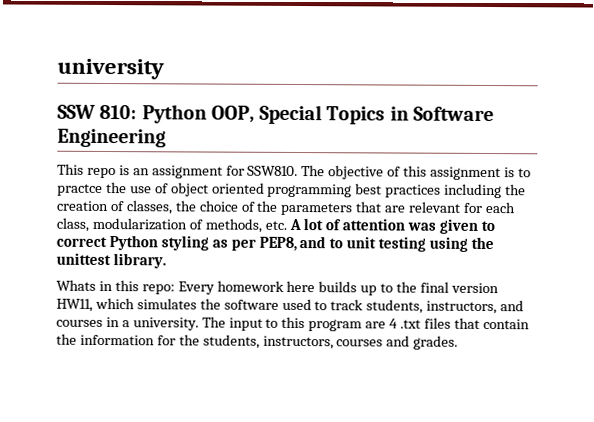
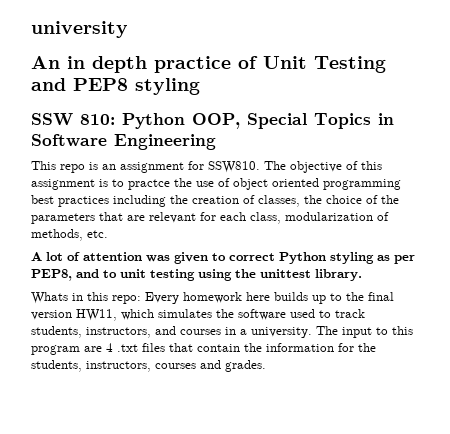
+ An in depth practice of Unit Testing and PEP8 styling
- The objective of this assignment is to practce the use of object oriented programming best practices including the creation of classes, the choice of the parameters that are relevant for each class, modularization of methods, etc. A lot of attention was given to correct Python styling as per PEP8, and to unit testing using the unittest library.
+ The objective of this assignment is to practce the use of object oriented programming best practices including the creation of classes, the choice of the parameters that are relevant for each class, modularization of methods, etc.
+ A lot of attention was given to correct Python styling as per PEP8, and to unit testing using the unittest library.

